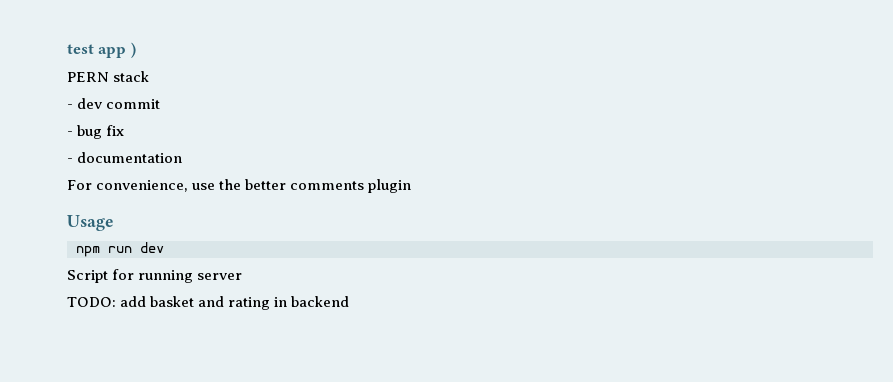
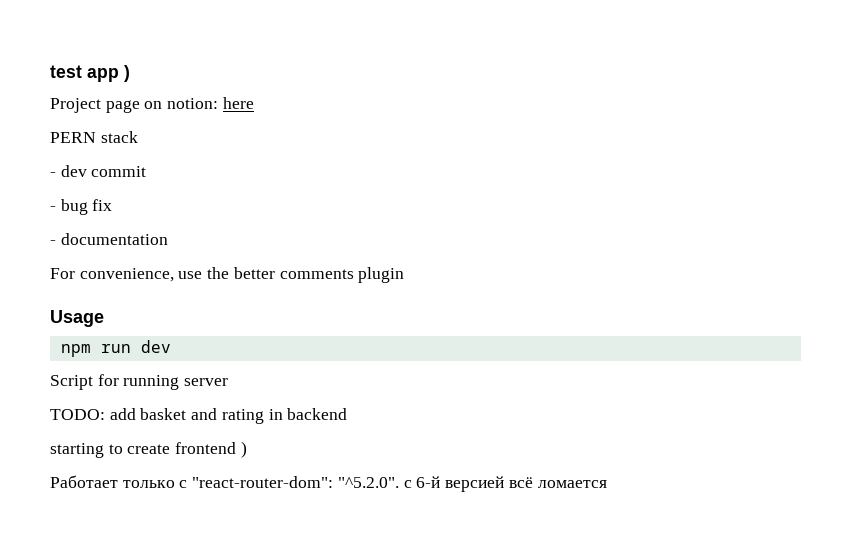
+ Project page on notion: here
+ starting to create frontend )
+ Работает только с "react-router-dom": "^5.2.0". с 6-й версией всё ломается

